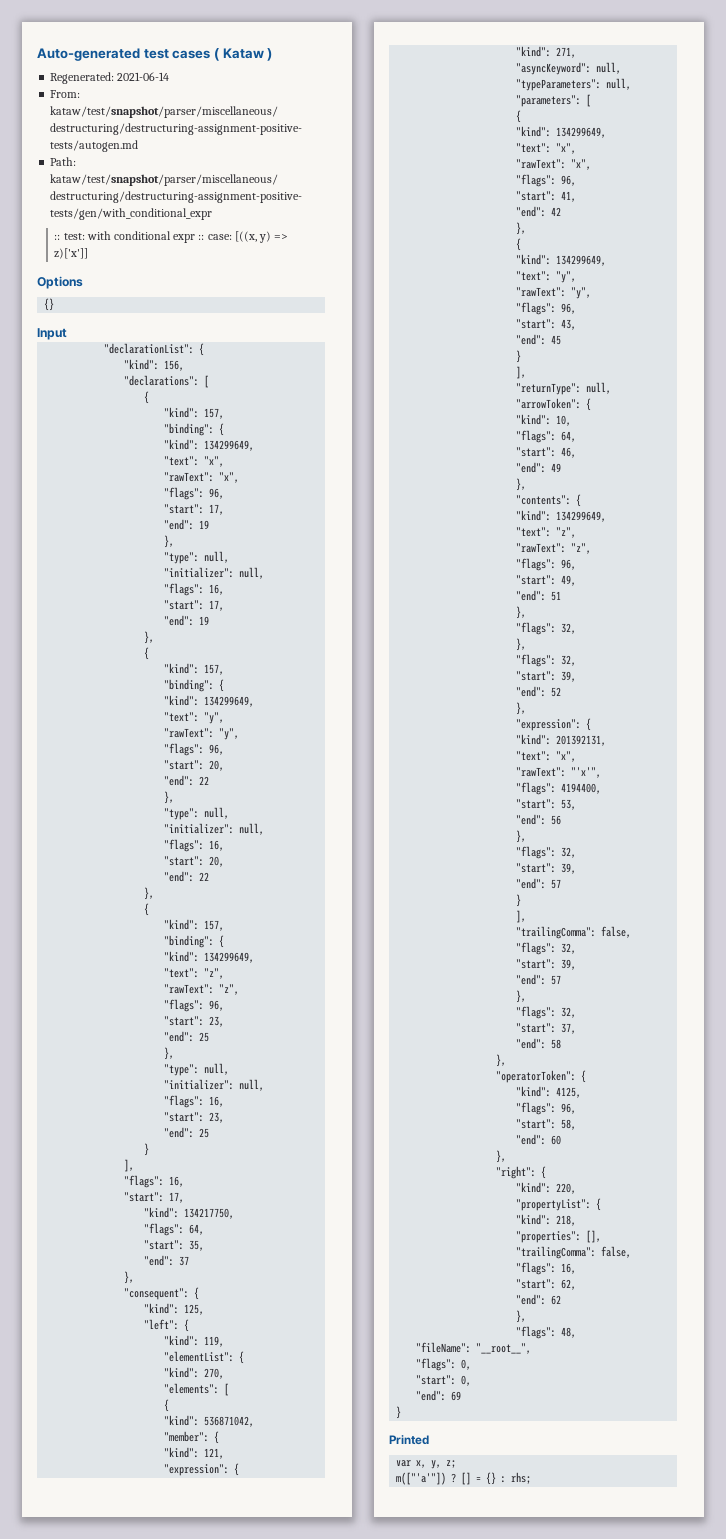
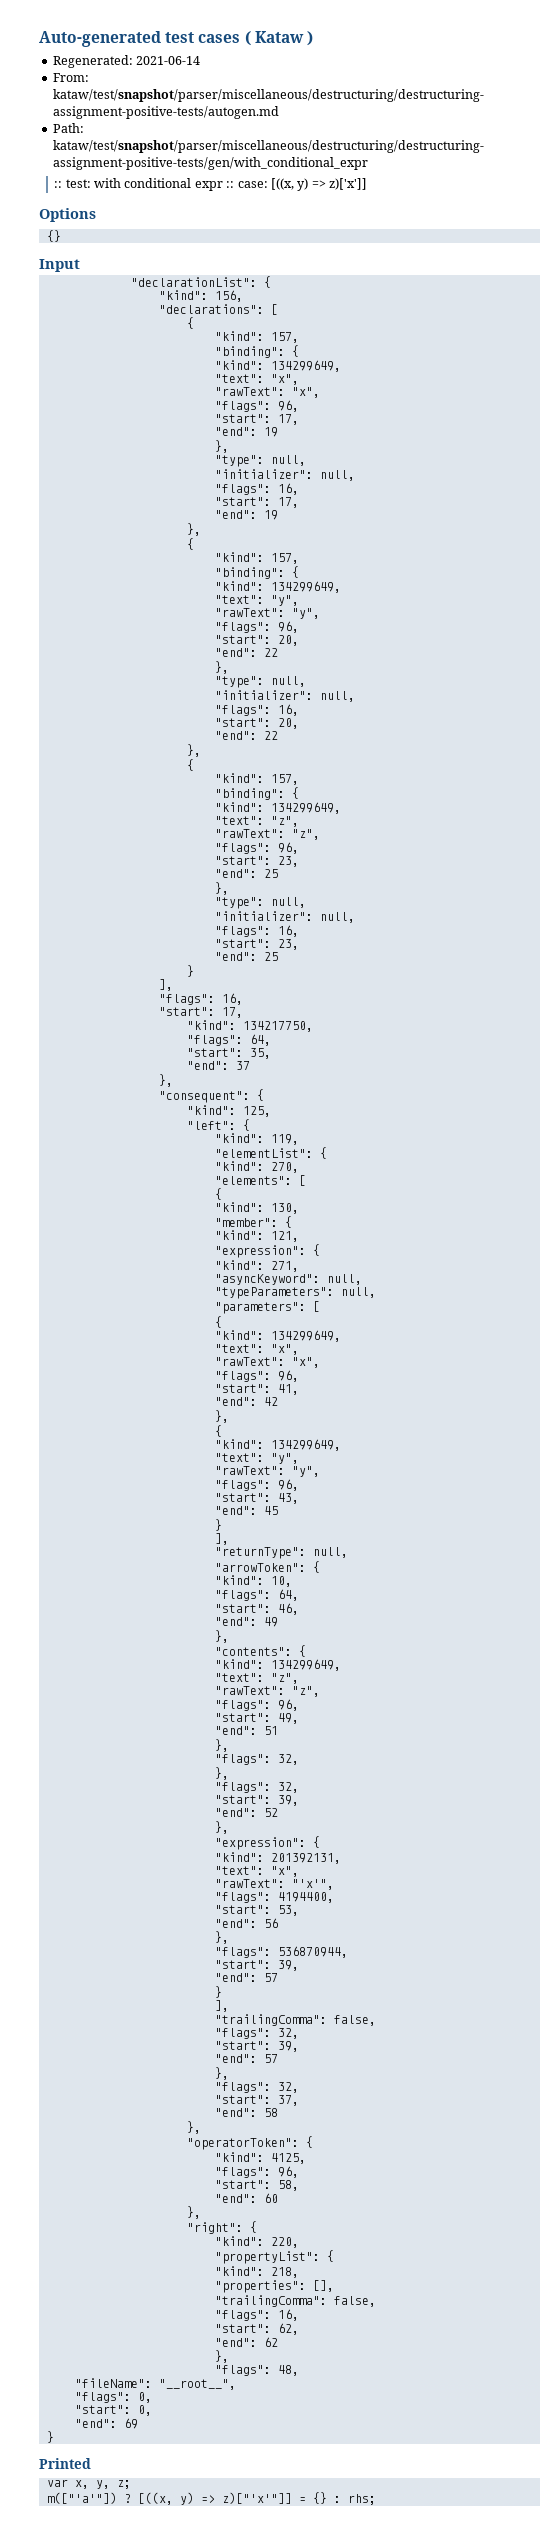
- "kind": 536871042,
+ "kind": 130,
  "end": 56
  },
- "flags": 32,
+ "flags": 536870944,
- [] = {} : rhs;
+ [((x, y) => z)["'x'"]] = {} : rhs;

